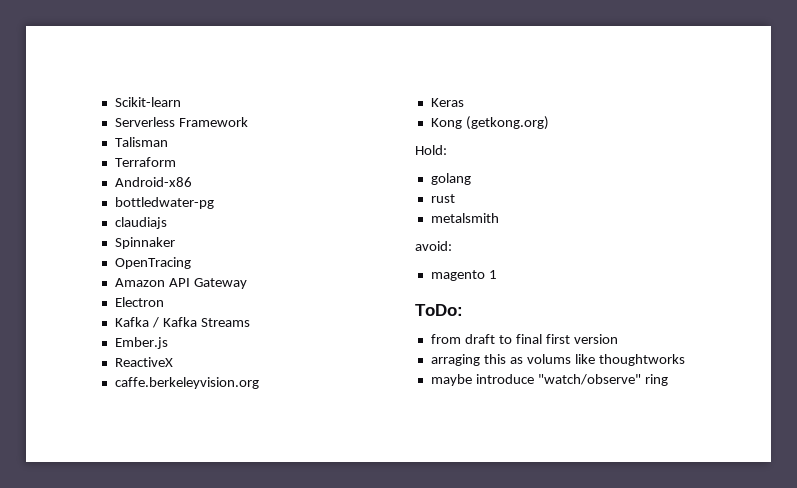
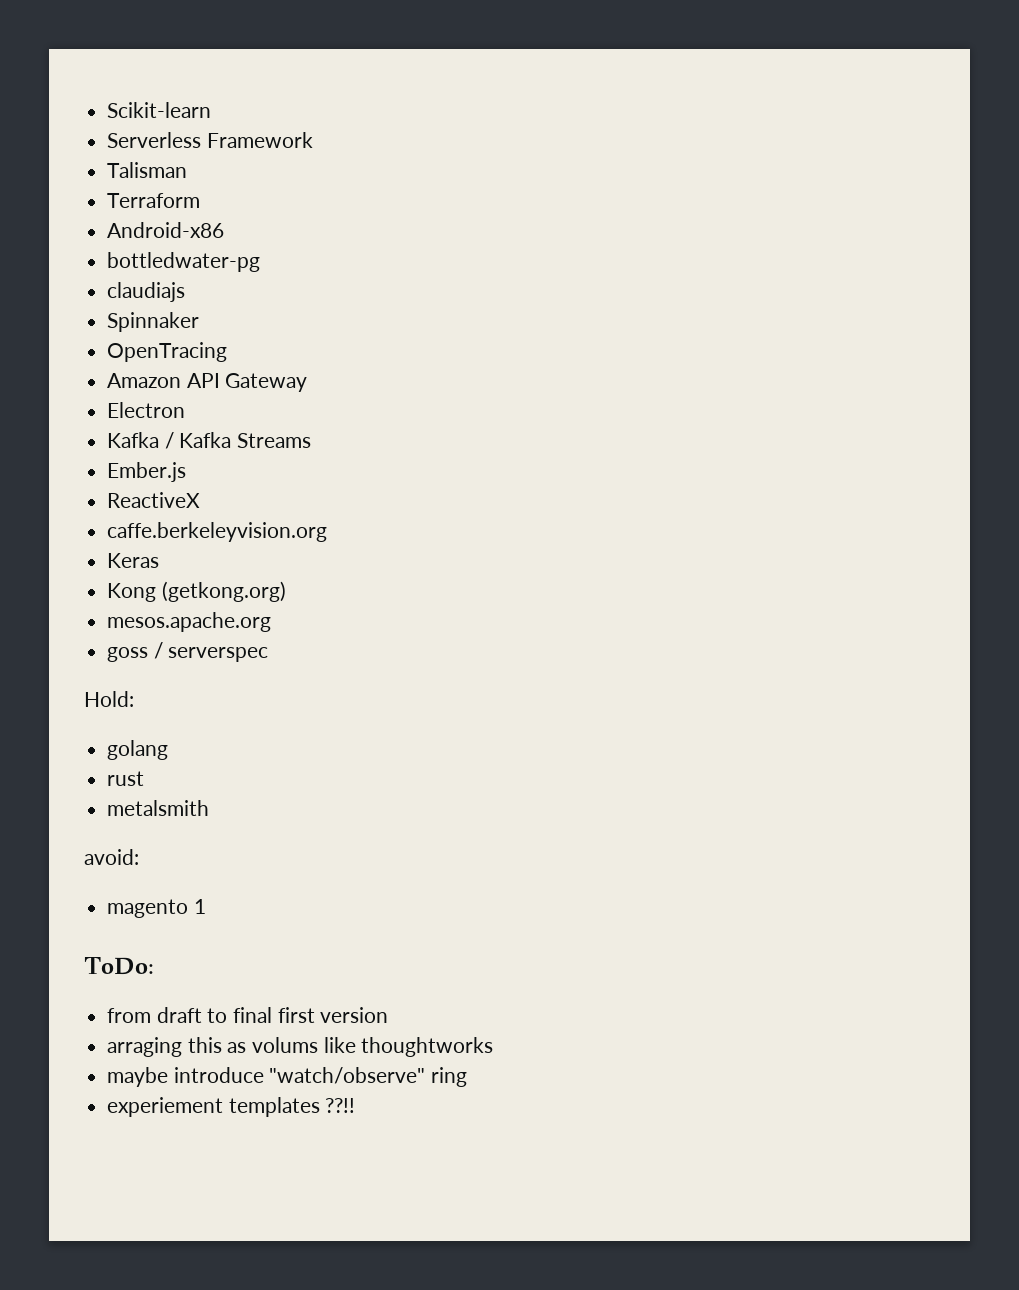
+ mesos.apache.org
+ goss / serverspec
+ experiement templates ??!!

